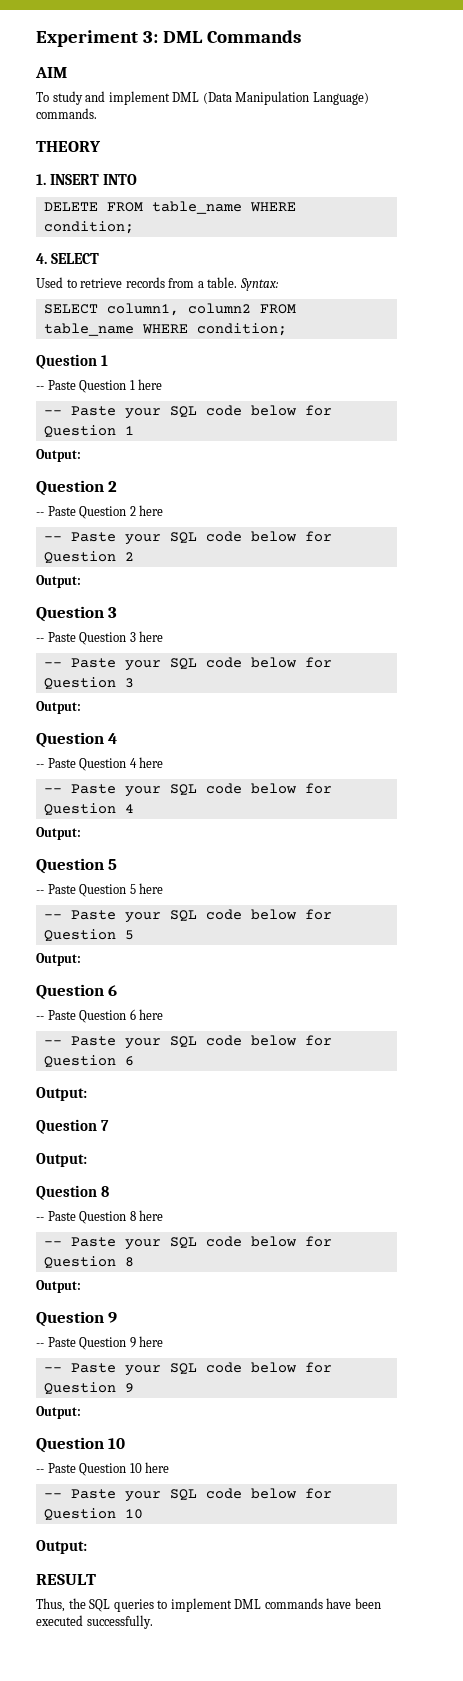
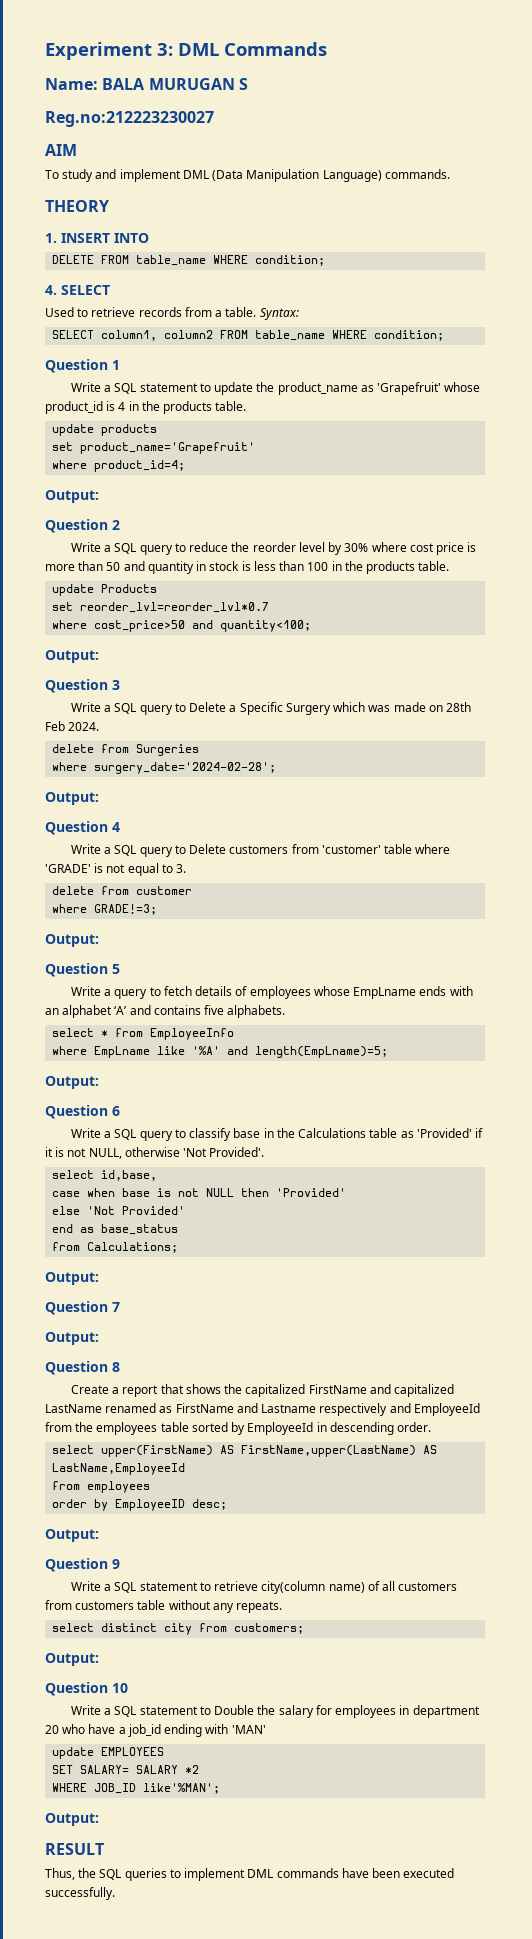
+ Name: BALA MURUGAN S
+ Reg.no:212223230027
- -- Paste Question 1 here
- -- Paste your SQL code below for Question 1
+ Write a SQL statement to update the product_name as 'Grapefruit' whose product_id is 4 in the products table.
+ update products
+ set product_name='Grapefruit'
+ where product_id=4;
  Output:
  Question 2
- -- Paste Question 2 here
- -- Paste your SQL code below for Question 2
+ Write a SQL query to reduce the reorder level by 30% where cost price is more than 50 and quantity in stock is less than 100 in the products table.
+ update Products
+ set reorder_lvl=reorder_lvl*0.7
+ where cost_price>50 and quantity<100;
  Output:
  Question 3
- -- Paste Question 3 here
- -- Paste your SQL code below for Question 3
+ Write a SQL query to Delete a Specific Surgery which was made on 28th Feb 2024.
+ delete from Surgeries
+ where surgery_date='2024-02-28';
  Output:
  Question 4
- -- Paste Question 4 here
- -- Paste your SQL code below for Question 4
+ Write a SQL query to Delete customers from 'customer' table where 'GRADE' is not equal to 3.
+ delete from customer
+ where GRADE!=3;
  Output:
  Question 5
- -- Paste Question 5 here
- -- Paste your SQL code below for Question 5
+ Write a query to fetch details of employees whose EmpLname ends with an alphabet ‘A’ and contains five alphabets.
+ select * from EmployeeInfo
+ where EmpLname like '%A' and length(EmpLname)=5;
  Output:
  Question 6
- -- Paste Question 6 here
- -- Paste your SQL code below for Question 6
+ Write a SQL query to classify base in the Calculations table as 'Provided' if it is not NULL, otherwise 'Not Provided'.
+ select id,base,
+ case when base is not NULL then 'Provided'
+ else 'Not Provided'
+ end as base_status
+ from Calculations;
- -- Paste Question 8 here
- -- Paste your SQL code below for Question 8
+ Create a report that shows the capitalized FirstName and capitalized LastName renamed as FirstName and Lastname respectively and EmployeeId from the employees table sorted by EmployeeId in descending order.
+ select upper(FirstName) AS FirstName,upper(LastName) AS LastName,EmployeeId
+ from employees
+ order by EmployeeID desc;
  Output:
  Question 9
- -- Paste Question 9 here
- -- Paste your SQL code below for Question 9
+ Write a SQL statement to retrieve city(column name) of all customers from customers table without any repeats.
+ select distinct city from customers;
  Output:
  Question 10
- -- Paste Question 10 here
- -- Paste your SQL code below for Question 10
+ Write a SQL statement to Double the salary for employees in department 20 who have a job_id ending with 'MAN'
+ update EMPLOYEES
+ SET SALARY= SALARY *2
+ WHERE JOB_ID like'%MAN';

